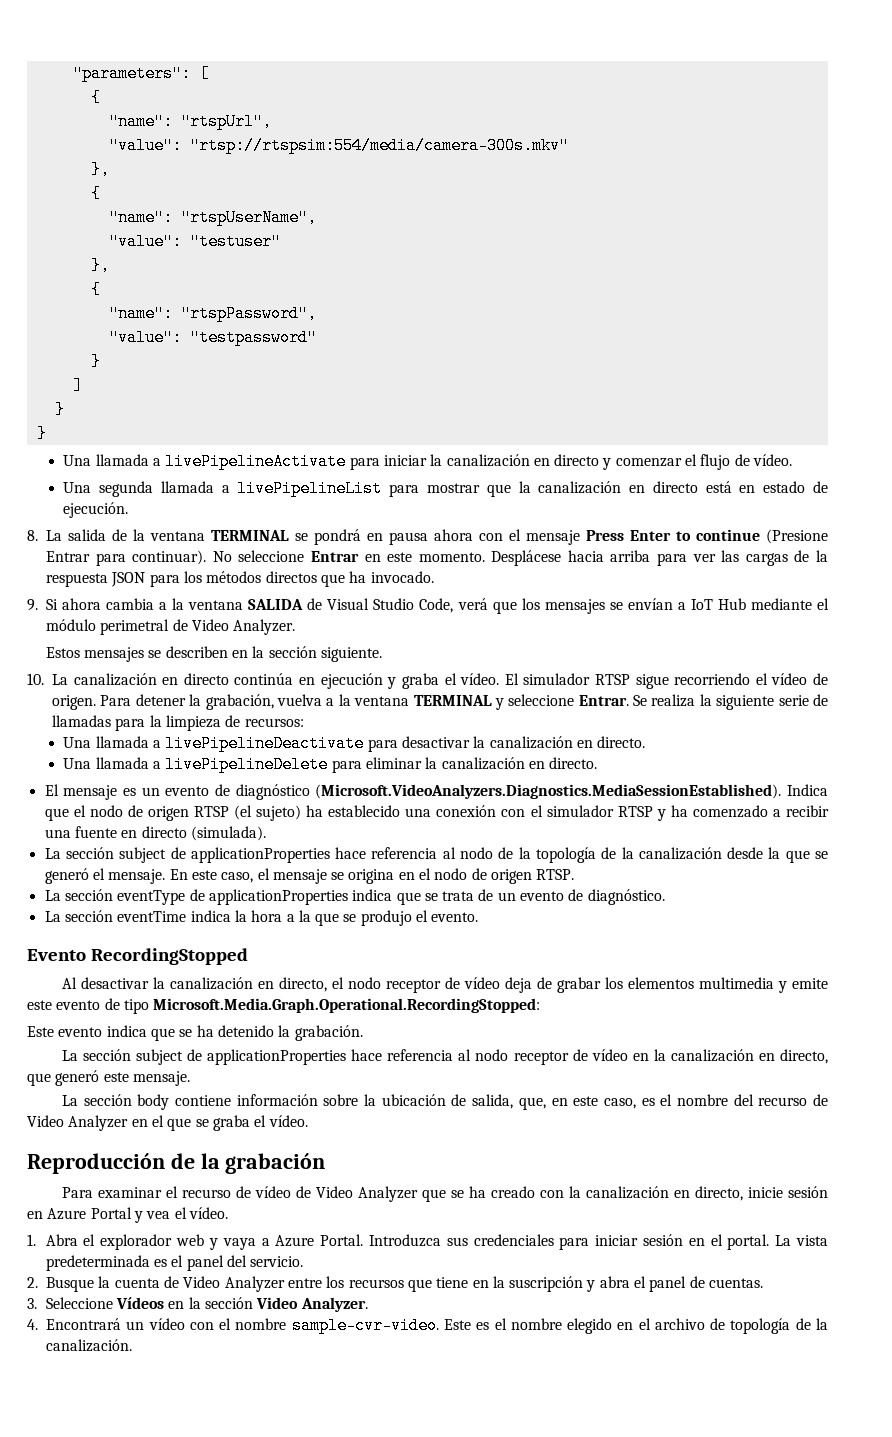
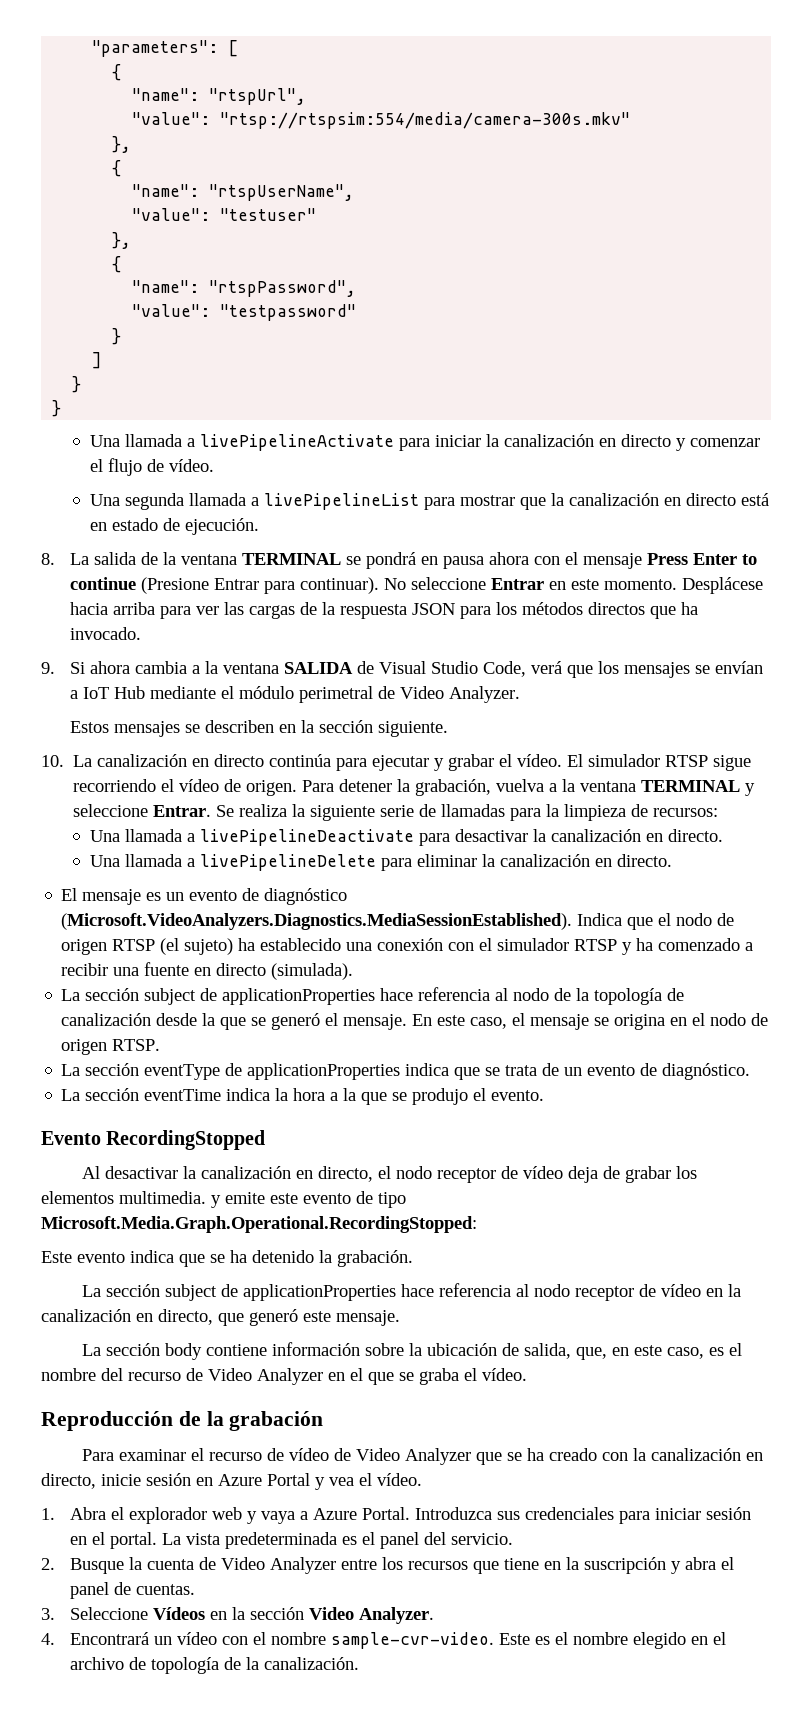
- 10. La canalización en directo continúa en ejecución y graba el vídeo.
+ 10. La canalización en directo continúa para ejecutar y grabar el vídeo.
- La sección subject de applicationProperties hace referencia al nodo de la topología de la canalización desde la que se generó el mensaje.
+ La sección subject de applicationProperties hace referencia al nodo de la topología de canalización desde la que se generó el mensaje.
- Al desactivar la canalización en directo, el nodo receptor de vídeo deja de grabar los elementos multimedia y emite este evento de tipo Microsoft.Media.Graph.Operational.RecordingStopped:
+ Al desactivar la canalización en directo, el nodo receptor de vídeo deja de grabar los elementos multimedia. y emite este evento de tipo Microsoft.Media.Graph.Operational.RecordingStopped:

